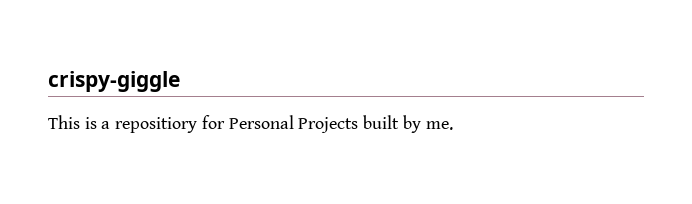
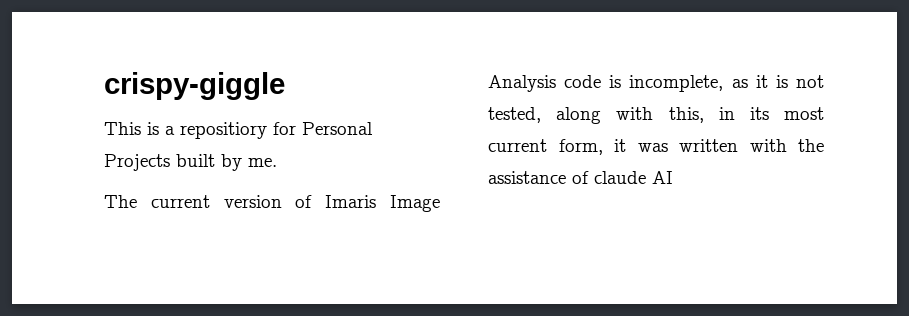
+ The current version of Imaris Image Analysis code is incomplete, as it is not tested, along with this, in its most current form, it was written with the assistance of claude AI

